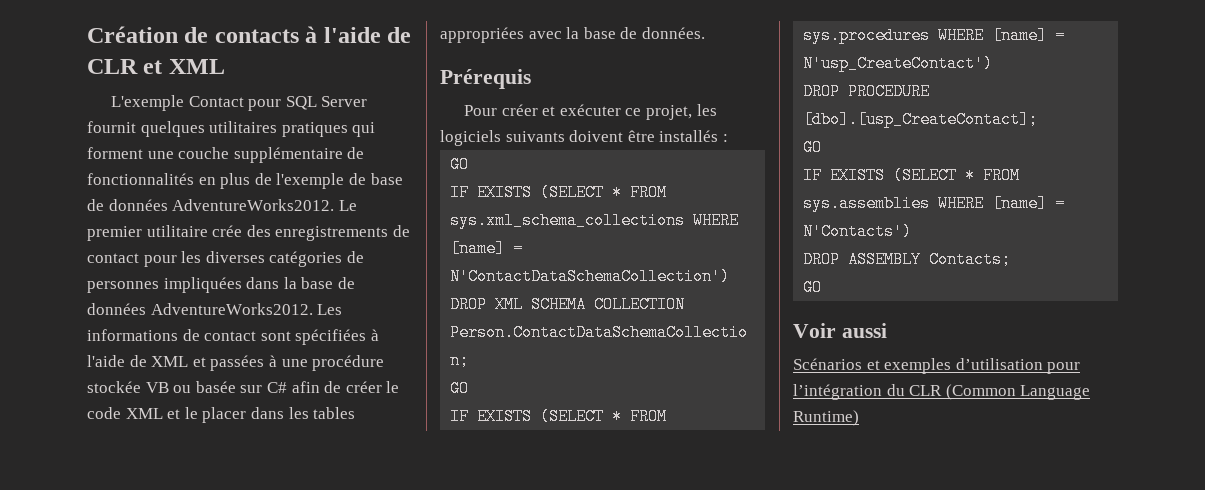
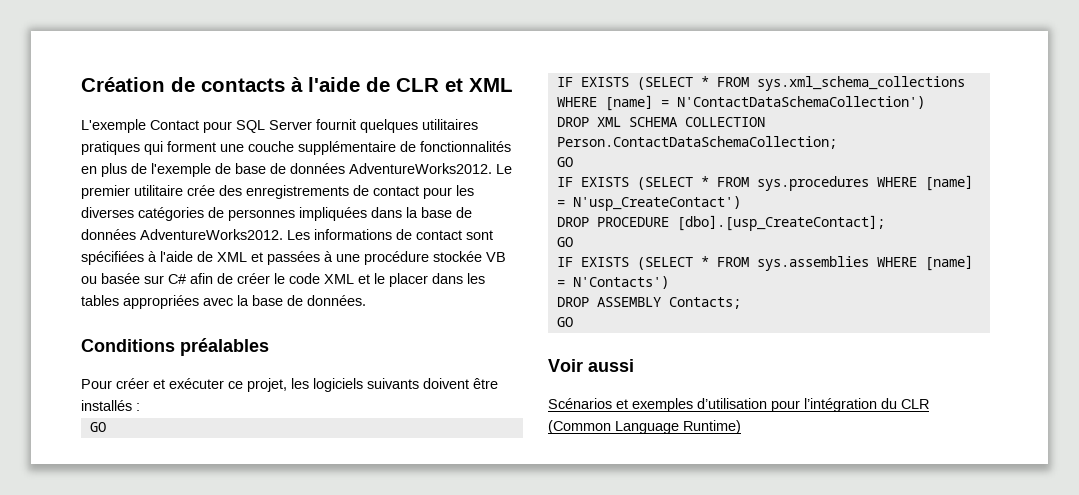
- Prérequis
+ Conditions préalables

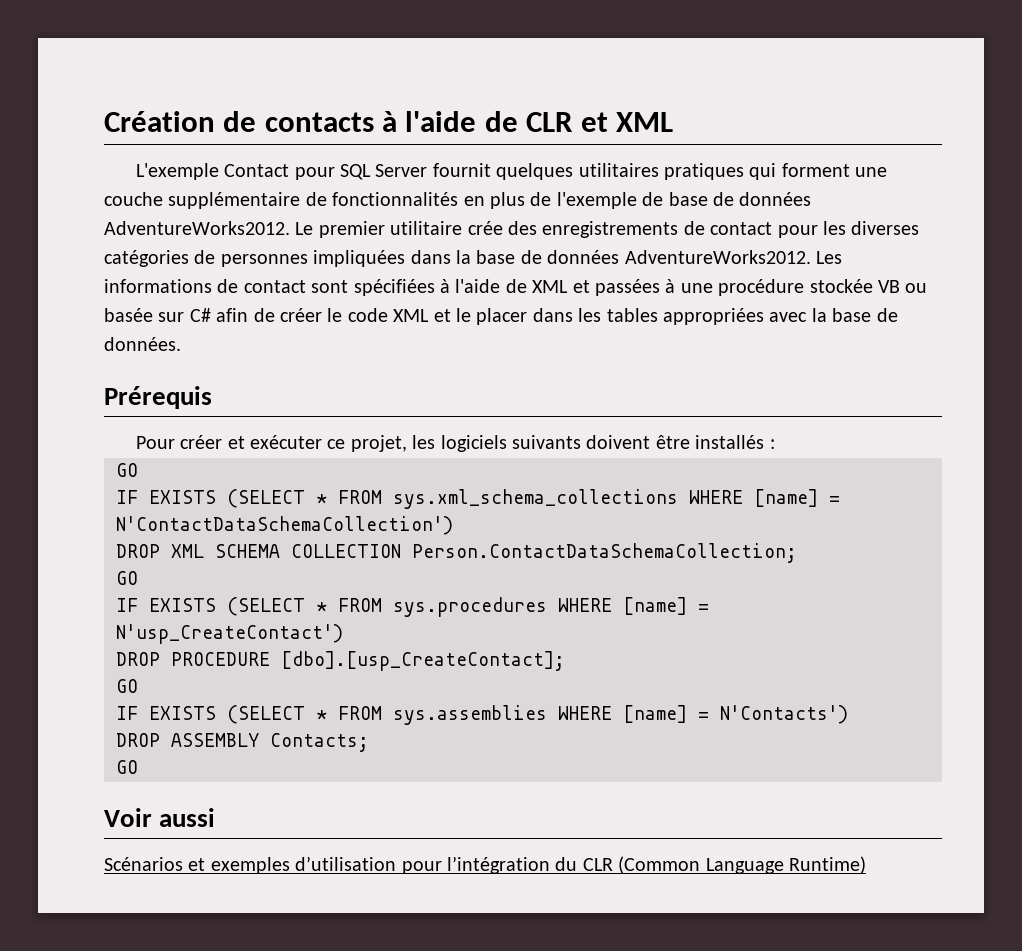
- Conditions préalables
+ Prérequis

